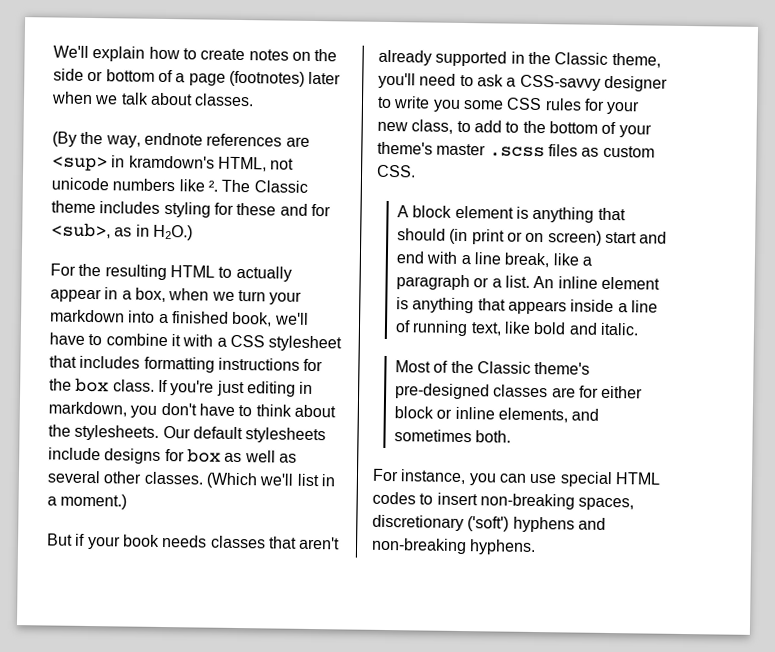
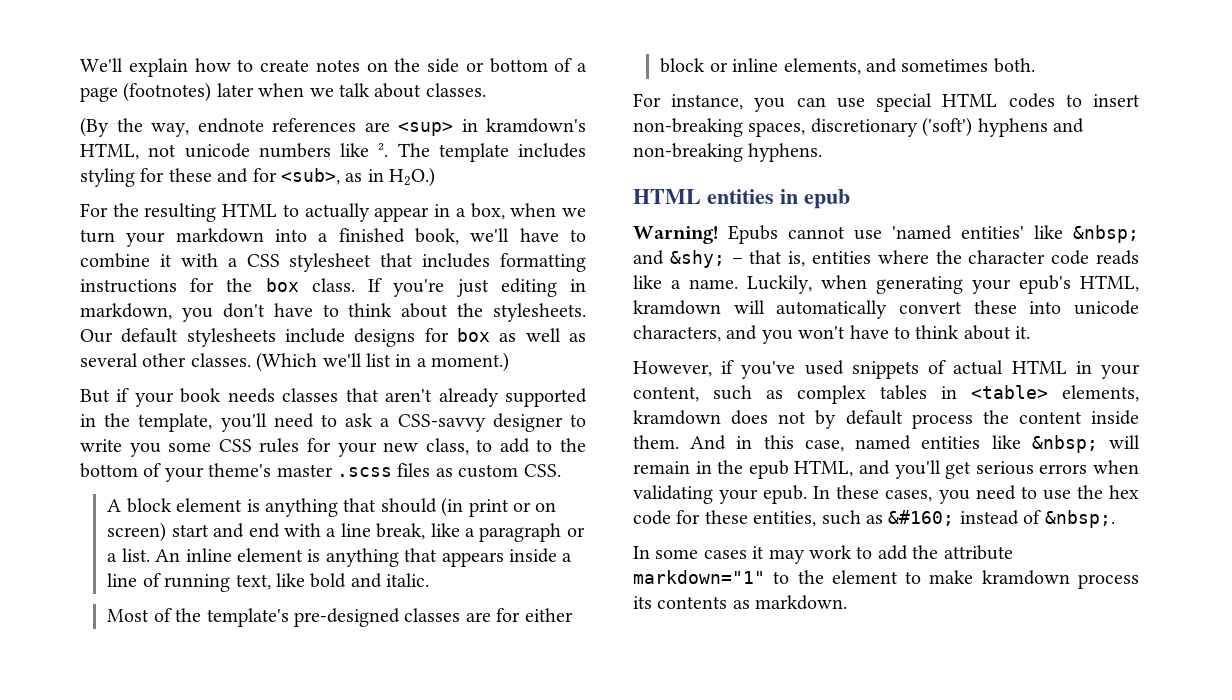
- (By the way, endnote references are <sup> in kramdown's HTML, not unicode numbers like ². The Classic theme includes styling for these and for <sub>, as in H2O.)
+ (By the way, endnote references are <sup> in kramdown's HTML, not unicode numbers like ². The template includes styling for these and for <sub>, as in H2O.)
- But if your book needs classes that aren't already supported in the Classic theme, you'll need to ask a CSS-savvy designer to write you some CSS rules for your new class, to add to the bottom of your theme's master .scss files as custom CSS.
+ But if your book needs classes that aren't already supported in the template, you'll need to ask a CSS-savvy designer to write you some CSS rules for your new class, to add to the bottom of your theme's master .scss files as custom CSS.
- Most of the Classic theme's pre-designed classes are for either block or inline elements, and sometimes both.
+ Most of the template's pre-designed classes are for either block or inline elements, and sometimes both.
+ HTML entities in epub
+ Warning! Epubs cannot use 'named entities' like &nbsp; and &shy; – that is, entities where the character code reads like a name. Luckily, when generating your epub's HTML, kramdown will automatically convert these into unicode characters, and you won't have to think about it.
+ However, if you've used snippets of actual HTML in your content, such as complex tables in <table> elements, kramdown does not by default process the content inside them. And in this case, named entities like &nbsp; will remain in the epub HTML, and you'll get serious errors when validating your epub. In these cases, you need to use the hex code for these entities, such as &#160; instead of &nbsp;.
+ In some cases it may work to add the attribute markdown="1" to the element to make kramdown process its contents as markdown.

